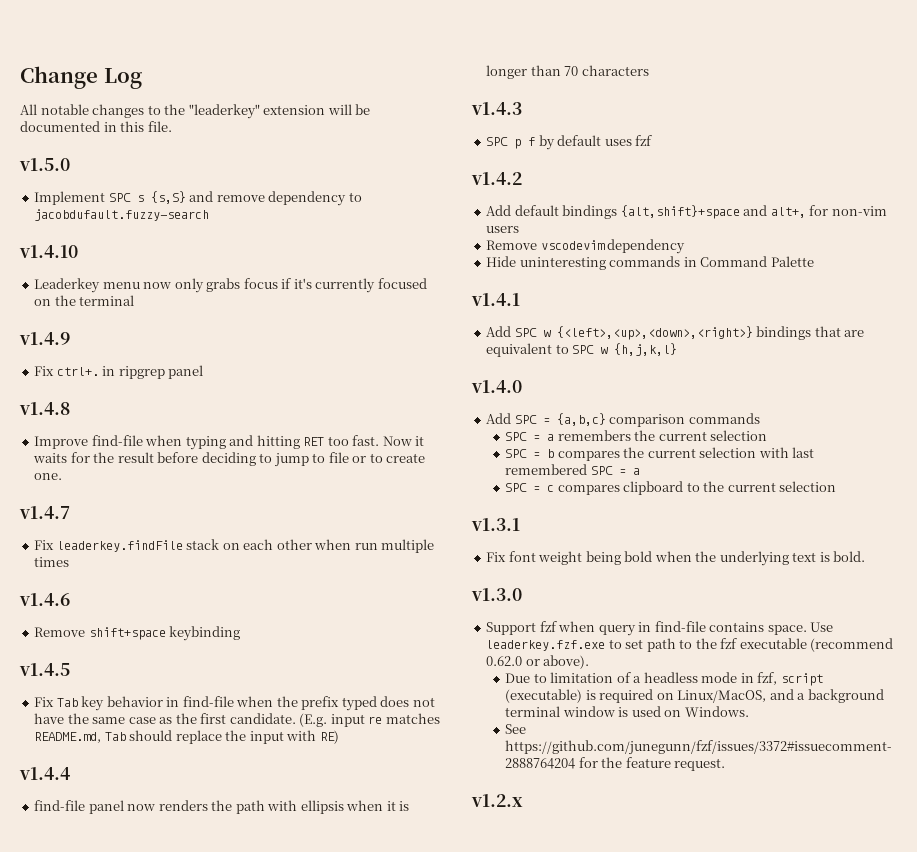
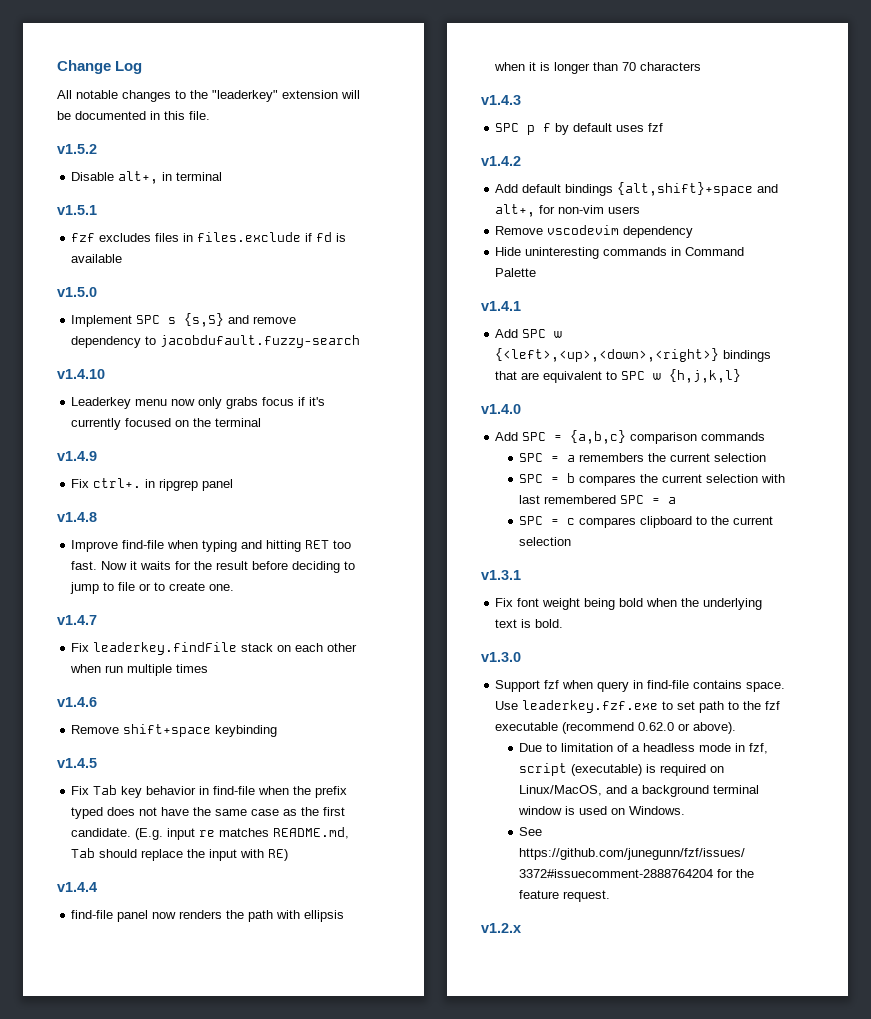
+ v1.5.2
+ Disable alt+, in terminal
+ v1.5.1
+ fzf excludes files in files.exclude if fd is available

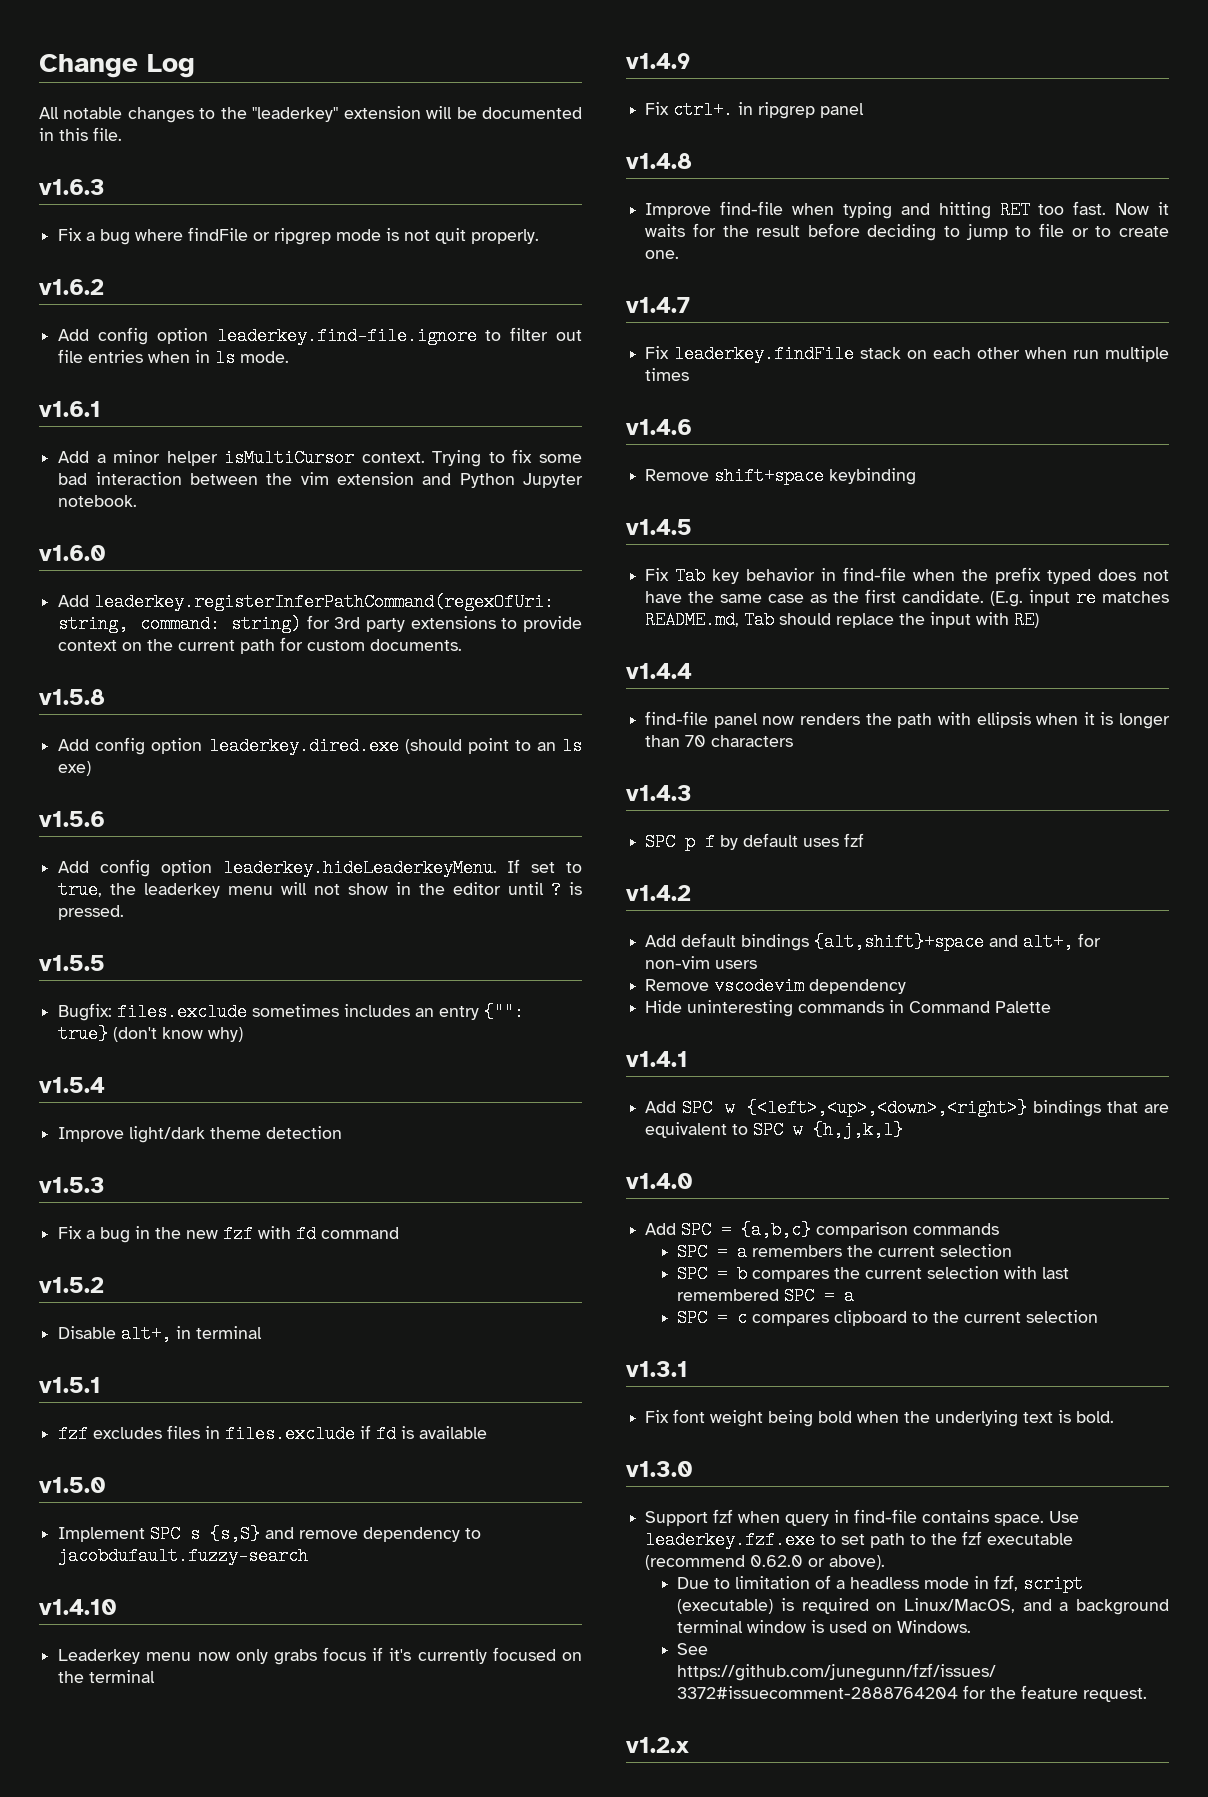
+ v1.6.3
+ Fix a bug where findFile or ripgrep mode is not quit properly.
+ v1.6.2
+ Add config option leaderkey.find-file.ignore to filter out file entries when in ls mode.
+ v1.6.1
+ Add a minor helper isMultiCursor context. Trying to fix some bad interaction between the vim extension and Python Jupyter notebook.
+ v1.6.0
+ Add leaderkey.registerInferPathCommand(regexOfUri: string, command: string) for 3rd party extensions to provide context on the current path for custom documents.
+ v1.5.8
+ Add config option leaderkey.dired.exe (should point to an ls exe)
+ v1.5.6
+ Add config option leaderkey.hideLeaderkeyMenu. If set to true, the leaderkey menu will not show in the editor until ? is pressed.
+ v1.5.5
+ Bugfix: files.exclude sometimes includes an entry {"": true} (don't know why)
+ v1.5.4
+ Improve light/dark theme detection
+ v1.5.3
+ Fix a bug in the new fzf with fd command

